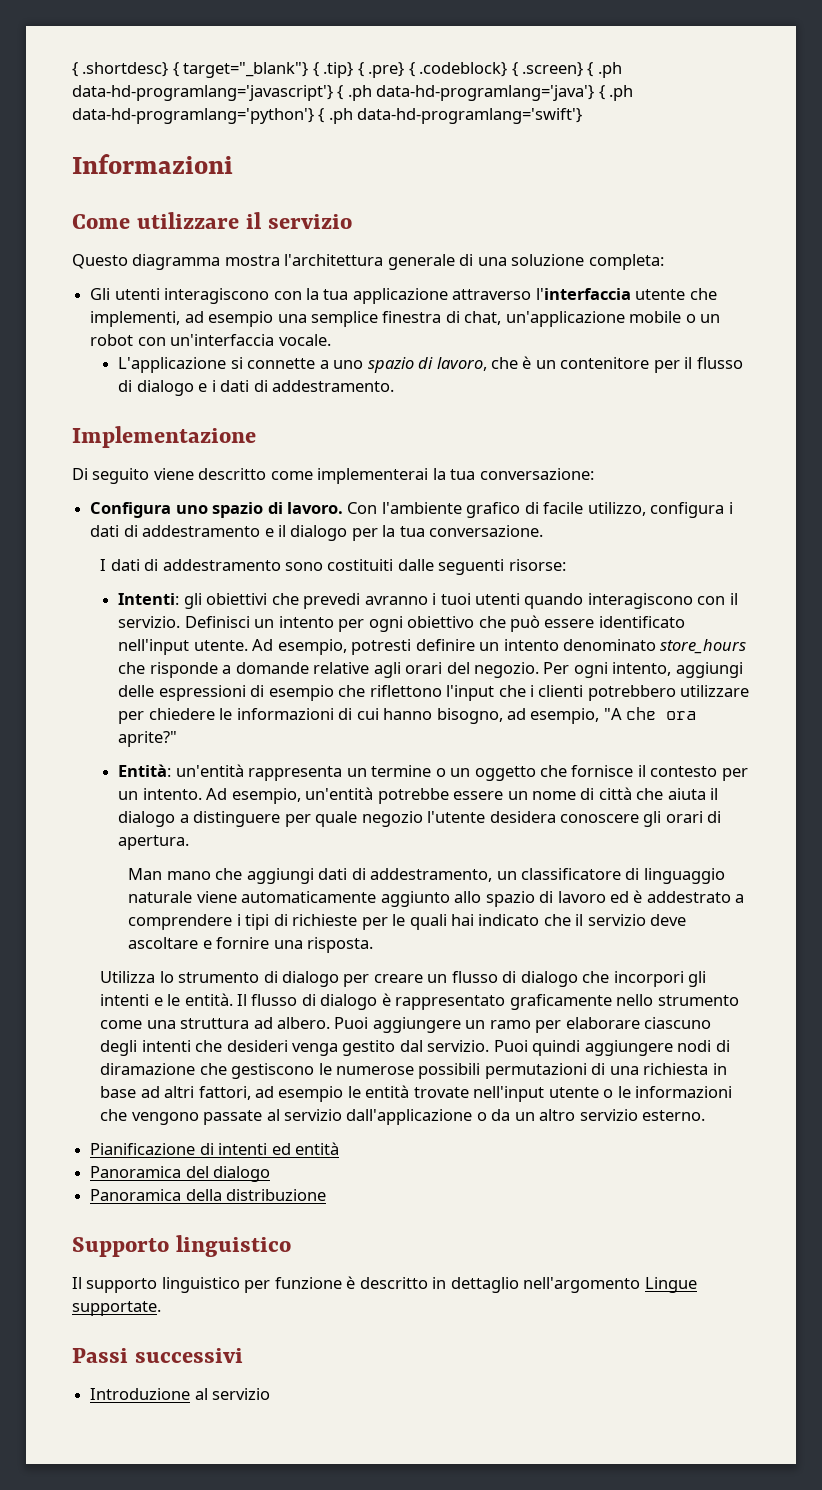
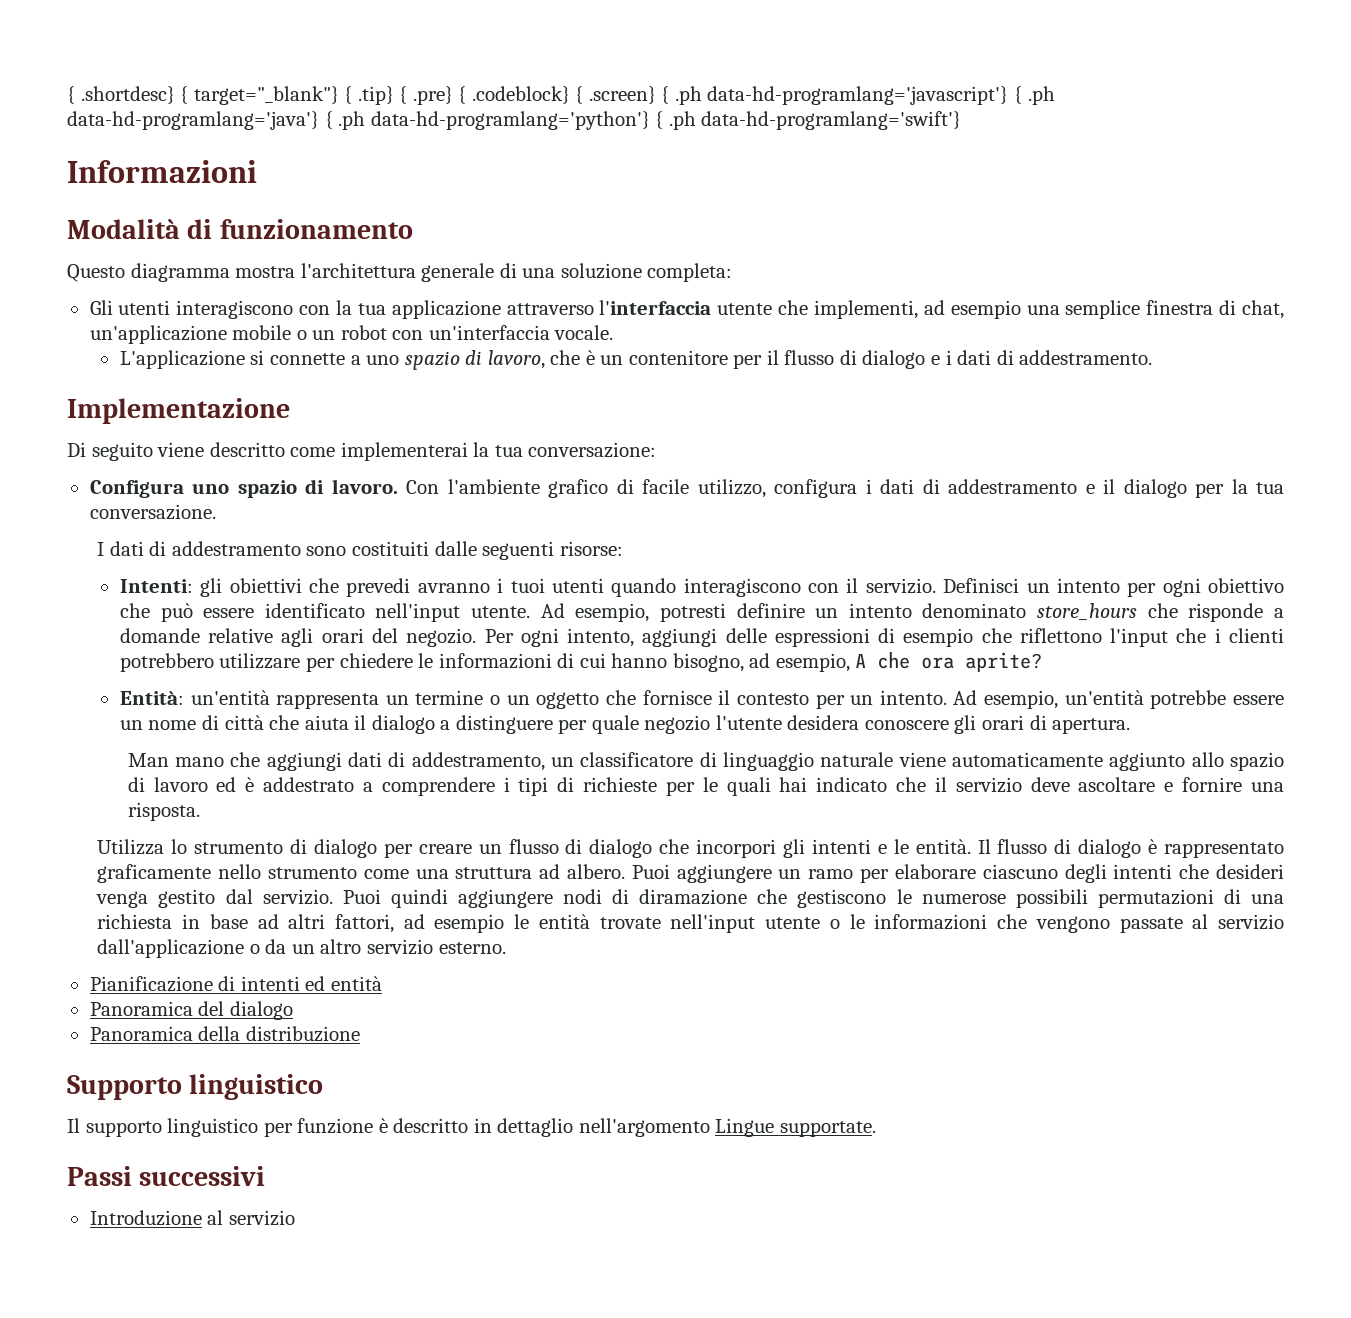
- Come utilizzare il servizio
+ Modalità di funzionamento
- Per ogni intento, aggiungi delle espressioni di esempio che riflettono l'input che i clienti potrebbero utilizzare per chiedere le informazioni di cui hanno bisogno, ad esempio, "A che ora aprite?"
+ Per ogni intento, aggiungi delle espressioni di esempio che riflettono l'input che i clienti potrebbero utilizzare per chiedere le informazioni di cui hanno bisogno, ad esempio, A che ora aprite?

